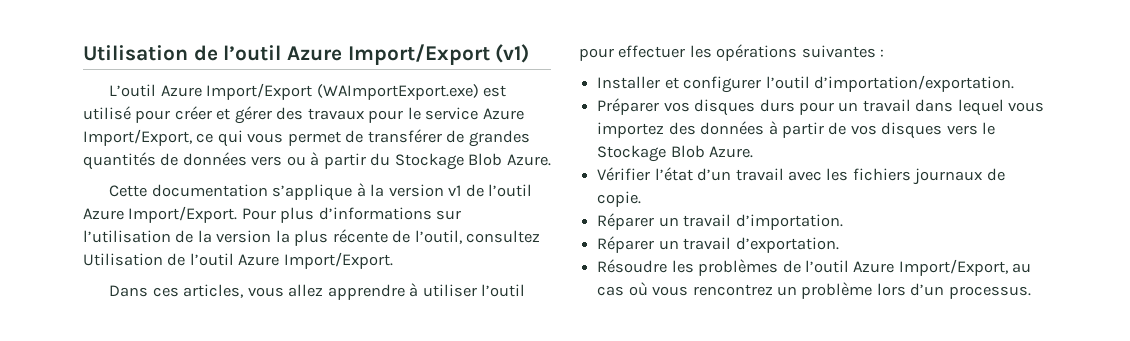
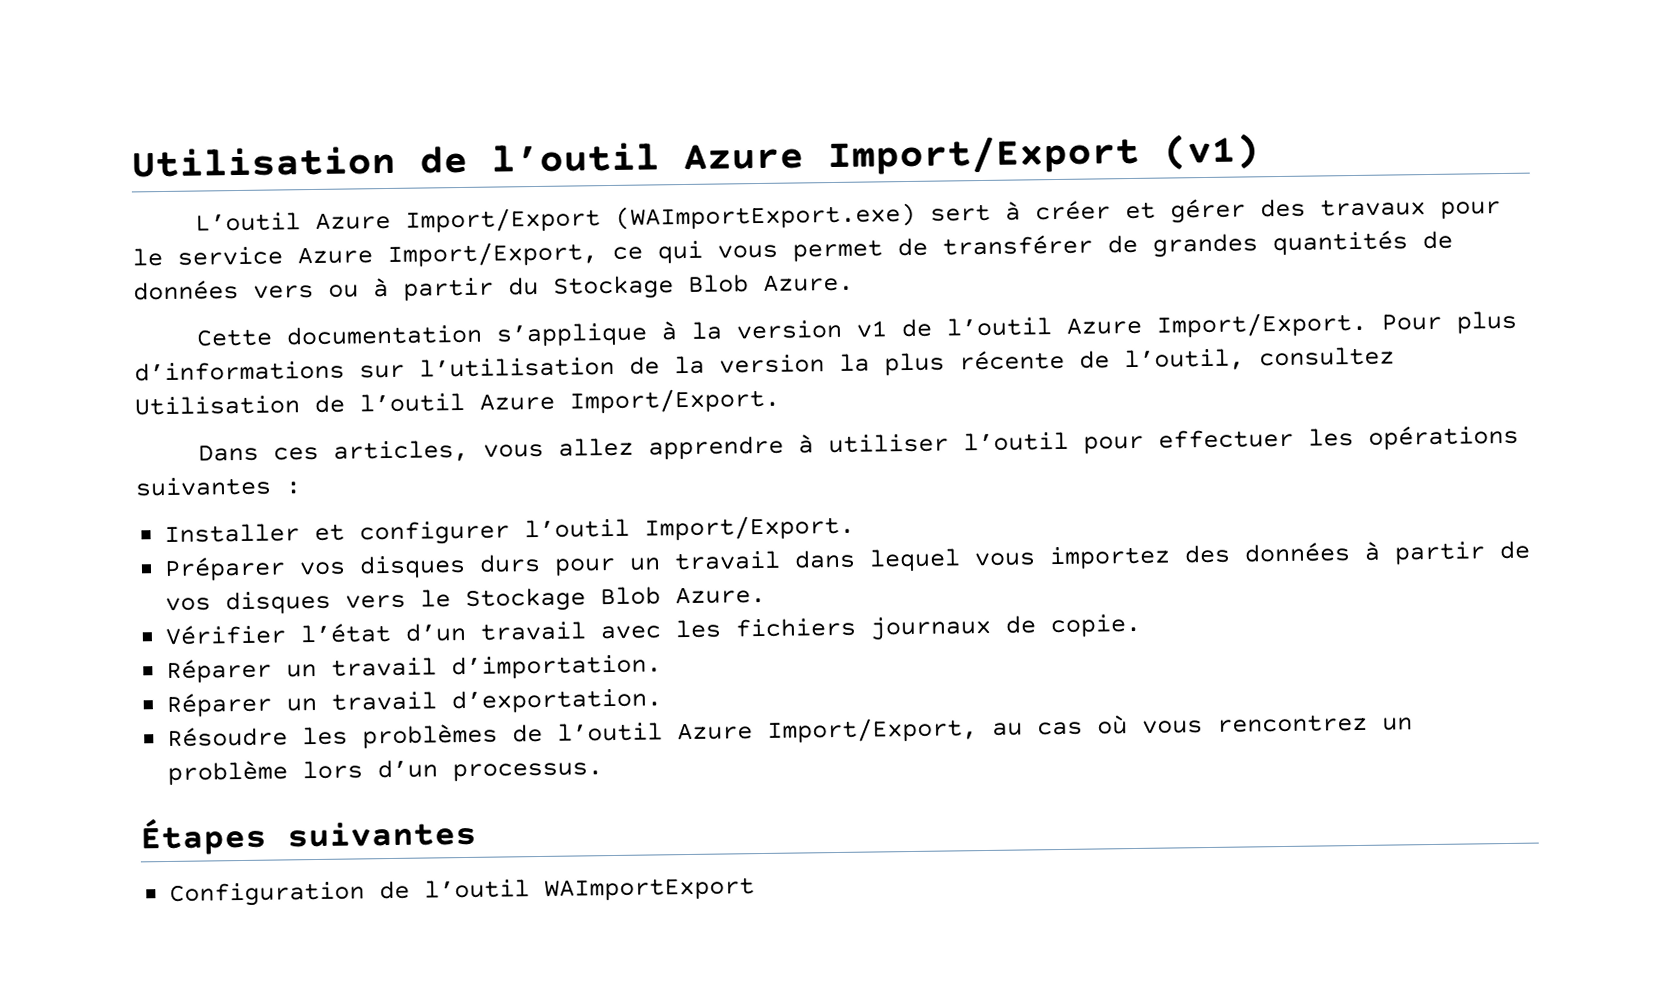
- L’outil Azure Import/Export (WAImportExport.exe) est utilisé pour créer et gérer des travaux pour le service Azure Import/Export, ce qui vous permet de transférer de grandes quantités de données vers ou à partir du Stockage Blob Azure.
+ L’outil Azure Import/Export (WAImportExport.exe) sert à créer et gérer des travaux pour le service Azure Import/Export, ce qui vous permet de transférer de grandes quantités de données vers ou à partir du Stockage Blob Azure.
- Installer et configurer l’outil d’importation/exportation.
+ Installer et configurer l’outil Import/Export.
+ Étapes suivantes
+ Configuration de l’outil WAImportExport

